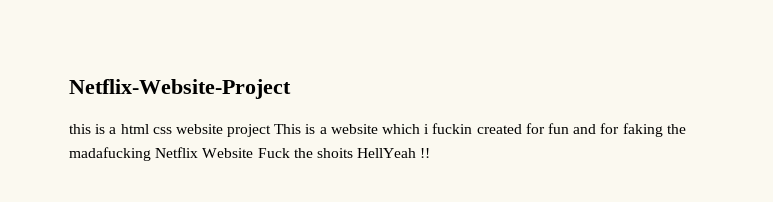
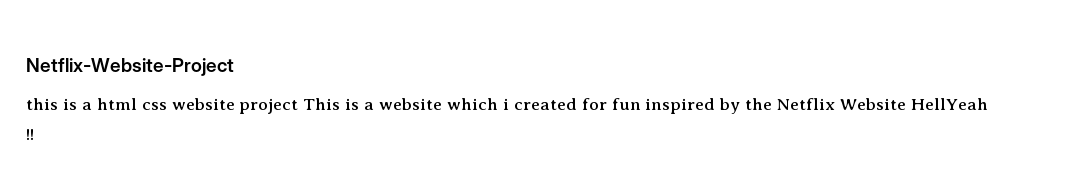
- this is a html css website project This is a website which i fuckin created for fun and for faking the madafucking Netflix Website Fuck the shoits HellYeah !!
+ this is a html css website project This is a website which i created for fun inspired by the Netflix Website HellYeah !!

